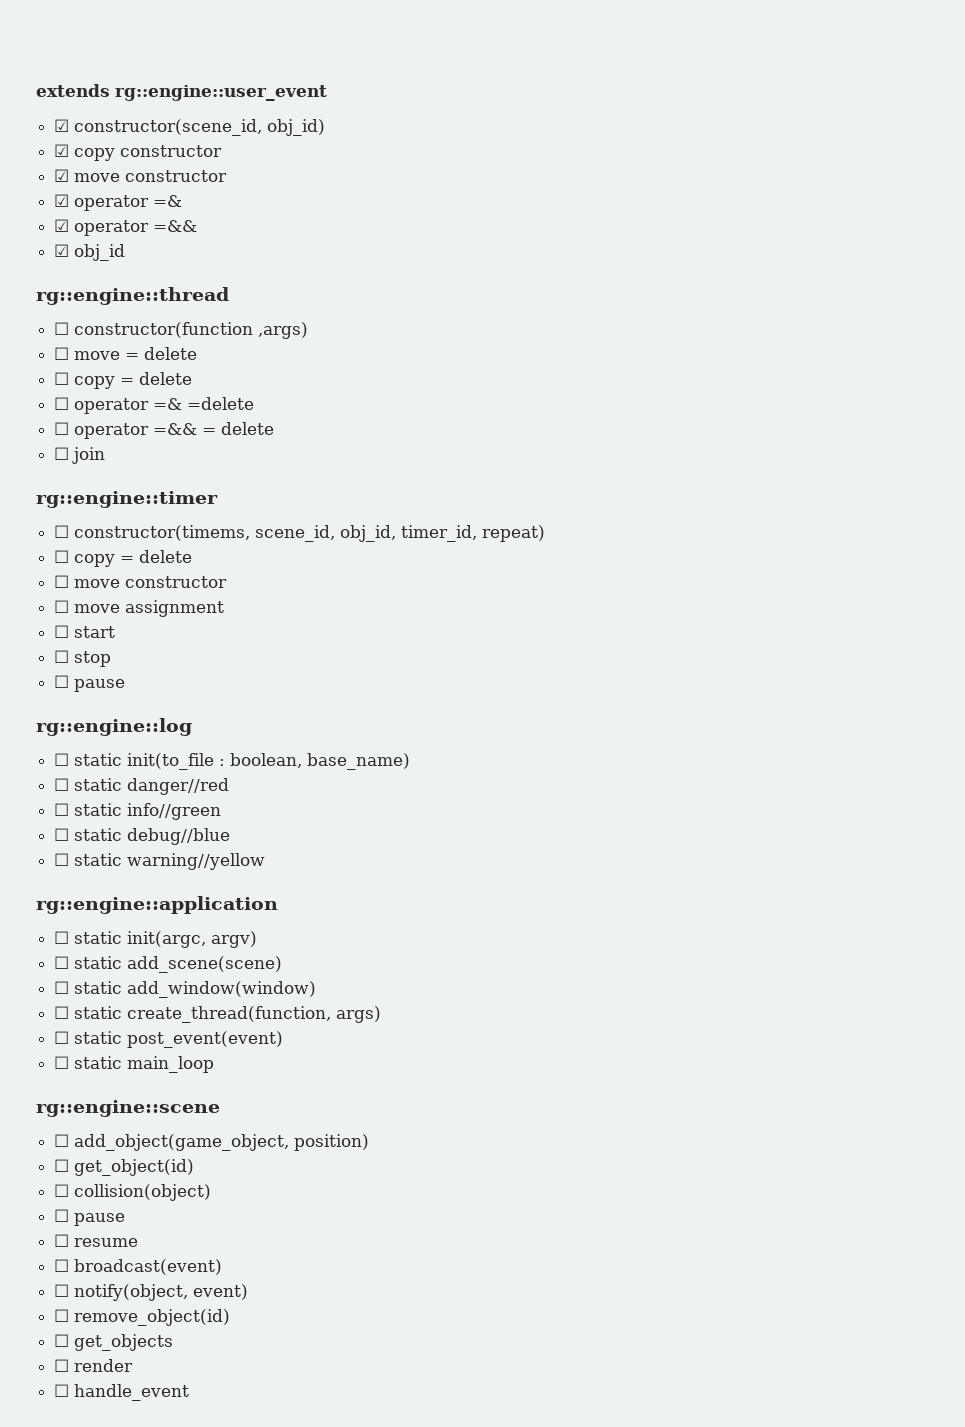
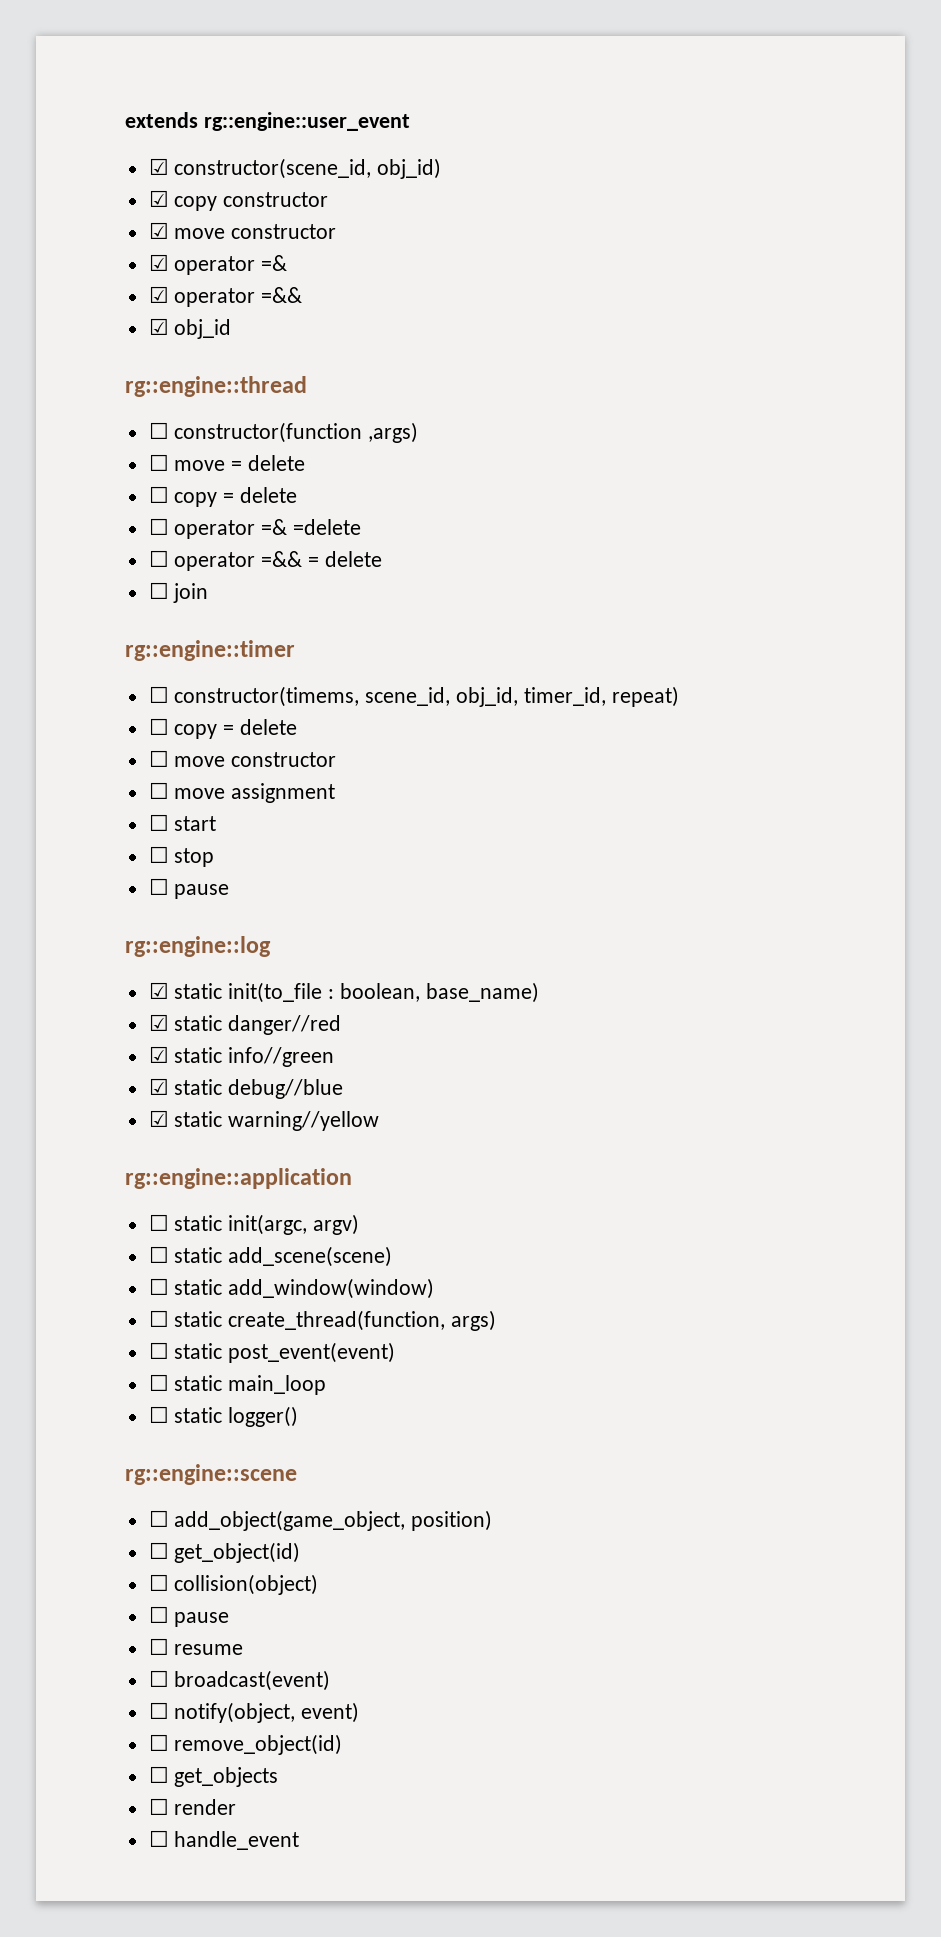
- ☐ static init(to_file : boolean, base_name)
+ ☑ static init(to_file : boolean, base_name)
- ☐ static danger//red
+ ☑ static danger//red
- ☐ static info//green
+ ☑ static info//green
- ☐ static debug//blue
+ ☑ static debug//blue
- ☐ static warning//yellow
+ ☑ static warning//yellow
+ ☐ static logger()

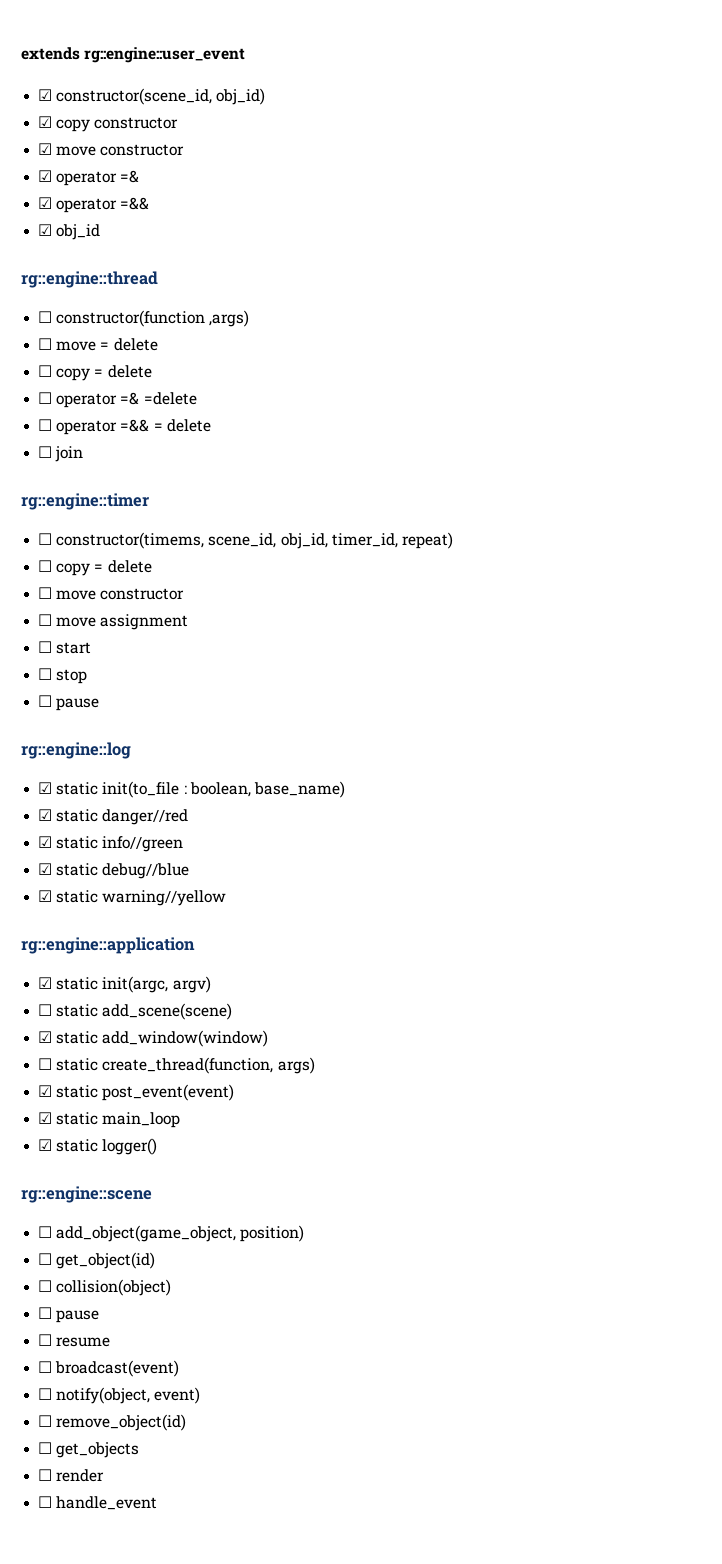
- ☐ static init(argc, argv)
+ ☑ static init(argc, argv)
- ☐ static add_window(window)
+ ☑ static add_window(window)
- ☐ static post_event(event)
+ ☑ static post_event(event)
- ☐ static main_loop
+ ☑ static main_loop
- ☐ static logger()
+ ☑ static logger()

